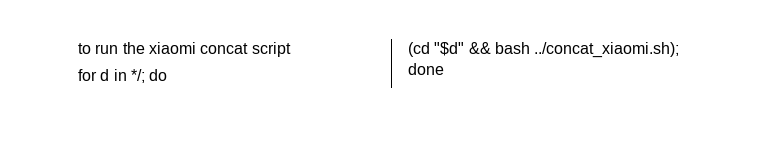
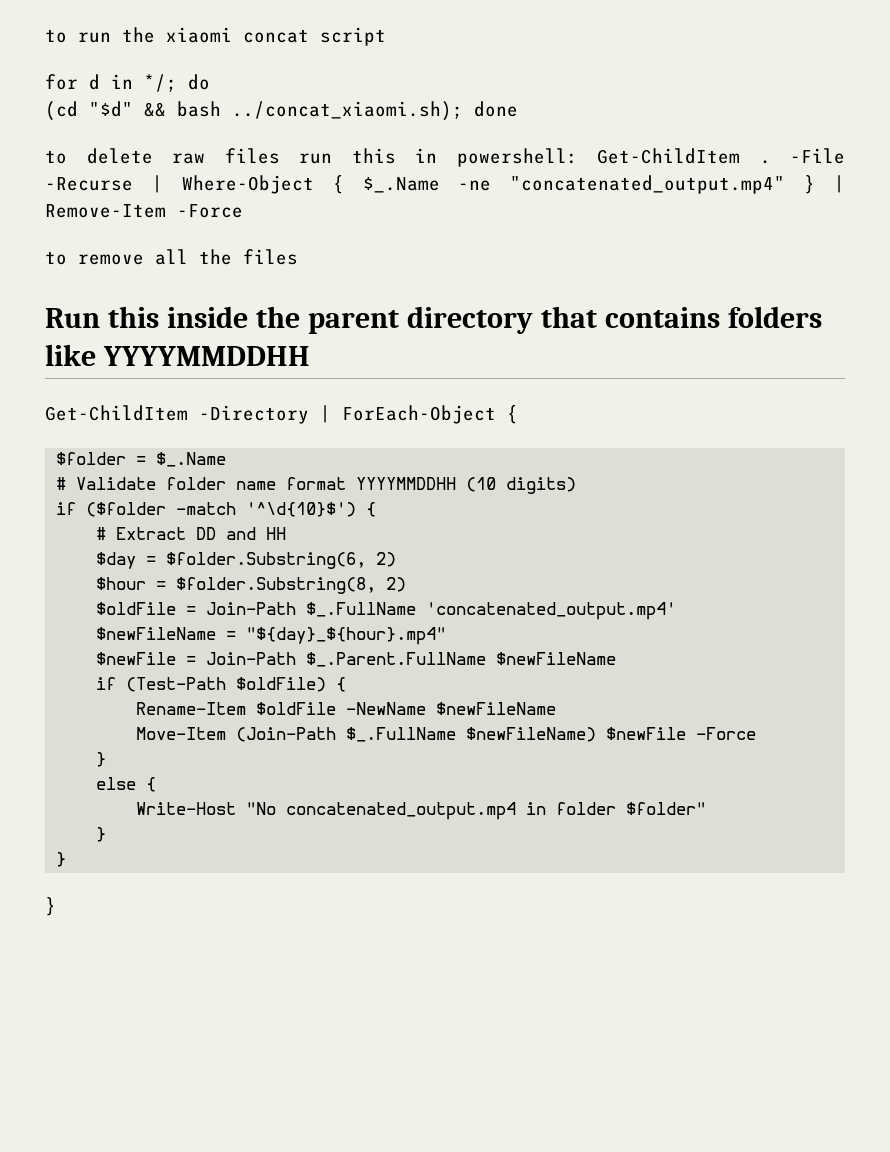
+ to delete raw files run this in powershell: Get-ChildItem . -File -Recurse | Where-Object { $_.Name -ne "concatenated_output.mp4" } | Remove-Item -Force
+ to remove all the files
+ Run this inside the parent directory that contains folders like YYYYMMDDHH
+ Get-ChildItem -Directory | ForEach-Object {
+ $folder = $_.Name
+ # Validate folder name format YYYYMMDDHH (10 digits)
+ if ($folder -match '^\d{10}$') {
+ # Extract DD and HH
+ $day = $folder.Substring(6, 2)
+ $hour = $folder.Substring(8, 2)
+ $oldFile = Join-Path $_.FullName 'concatenated_output.mp4'
+ $newFileName = "${day}_${hour}.mp4"
+ $newFile = Join-Path $_.Parent.FullName $newFileName
+ if (Test-Path $oldFile) {
+ Rename-Item $oldFile -NewName $newFileName
+ Move-Item (Join-Path $_.FullName $newFileName) $newFile -Force
+ }
+ else {
+ Write-Host "No concatenated_output.mp4 in folder $folder"
+ }
+ }
+ }

